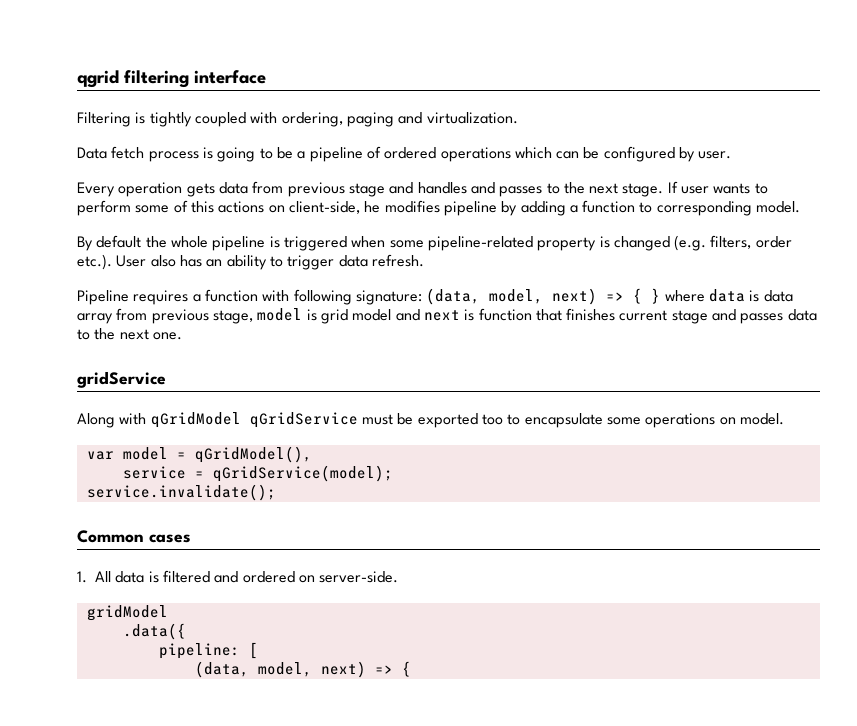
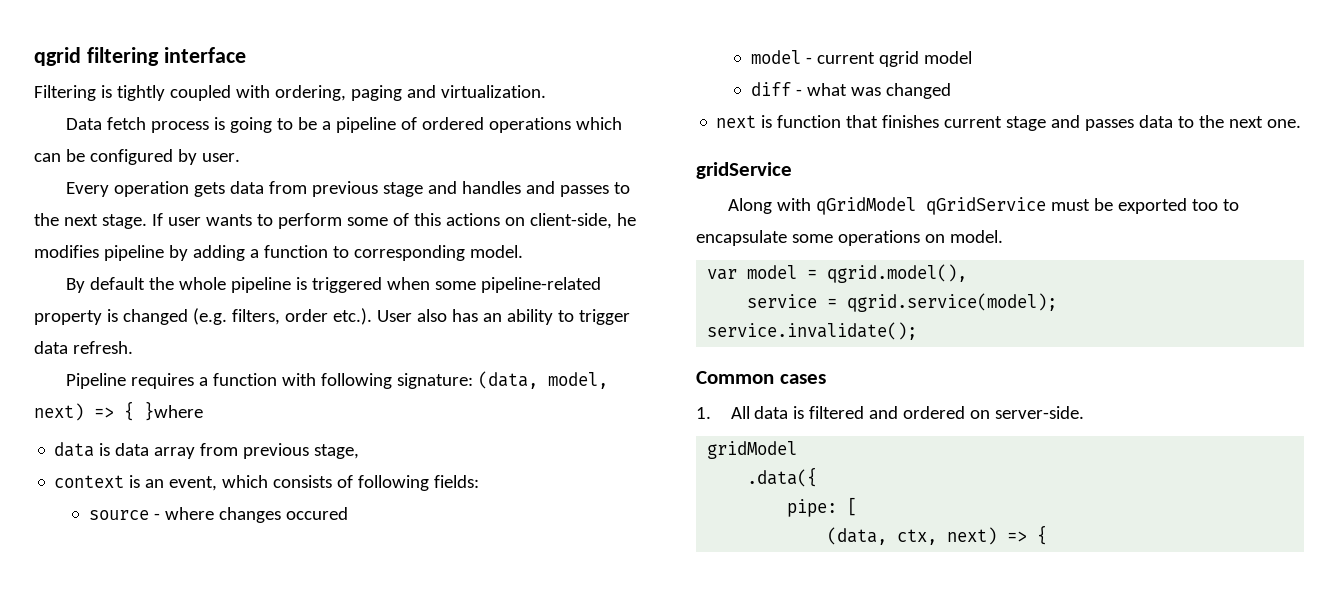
- Pipeline requires a function with following signature: (data, model, next) => { } where data is data array from previous stage, model is grid model and next is function that finishes current stage and passes data to the next one.
+ Pipeline requires a function with following signature: (data, model, next) => { }where
+ data is data array from previous stage,
+ context is an event, which consists of following fields:
+ source - where changes occured
+ model - current qgrid model
+ diff - what was changed
+ next is function that finishes current stage and passes data to the next one.
- var model = qGridModel(),
+ var model = qgrid.model(),
- service = qGridService(model);
+ service = qgrid.service(model);
- pipeline: [
- (data, model, next) => {
+ pipe: [
+ (data, ctx, next) => {

